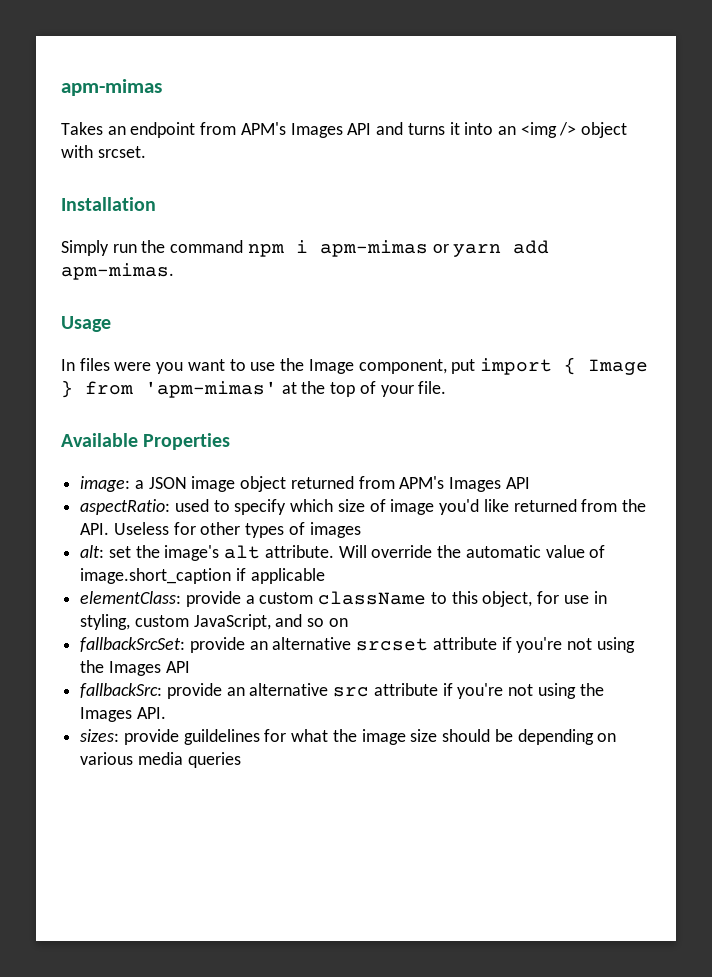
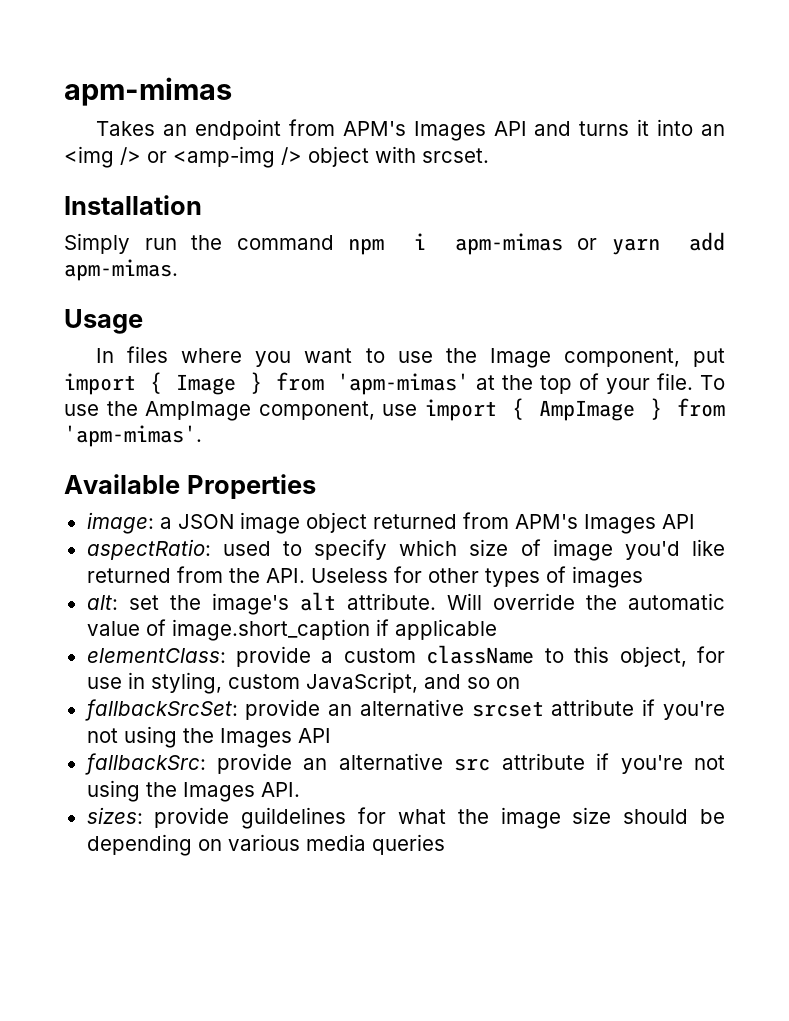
- Takes an endpoint from APM's Images API and turns it into an <img /> object with srcset.
+ Takes an endpoint from APM's Images API and turns it into an <img /> or <amp-img /> object with srcset.
- In files were you want to use the Image component, put import { Image } from 'apm-mimas' at the top of your file.
+ In files where you want to use the Image component, put import { Image } from 'apm-mimas' at the top of your file. To use the AmpImage component, use import { AmpImage } from 'apm-mimas'.

